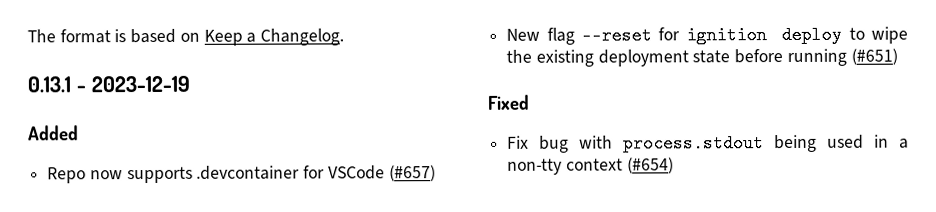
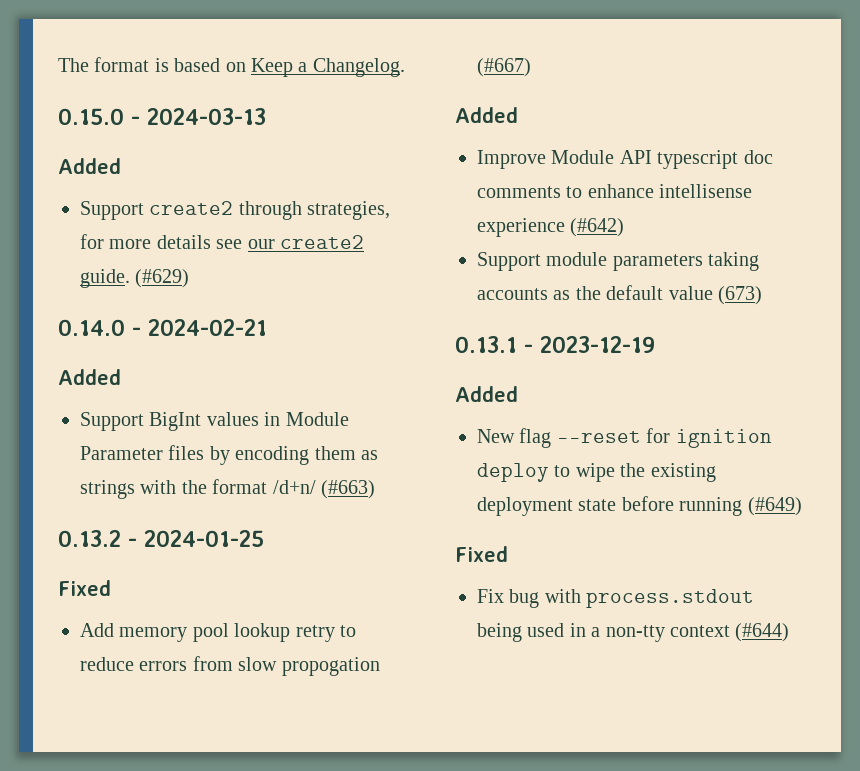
+ 0.15.0 - 2024-03-13
+ Added
+ Support create2 through strategies, for more details see our create2 guide. (#629)
+ 0.14.0 - 2024-02-21
+ Added
+ Support BigInt values in Module Parameter files by encoding them as strings with the format /d+n/ (#663)
+ 0.13.2 - 2024-01-25
+ Fixed
+ Add memory pool lookup retry to reduce errors from slow propogation (#667)
+ Added
+ Improve Module API typescript doc comments to enhance intellisense experience (#642)
+ Support module parameters taking accounts as the default value (673)
  0.13.1 - 2023-12-19
  Added
- Repo now supports .devcontainer for VSCode (#657)
- New flag --reset for ignition deploy to wipe the existing deployment state before running (#651)
+ New flag --reset for ignition deploy to wipe the existing deployment state before running (#649)
- Fix bug with process.stdout being used in a non-tty context (#654)
+ Fix bug with process.stdout being used in a non-tty context (#644)

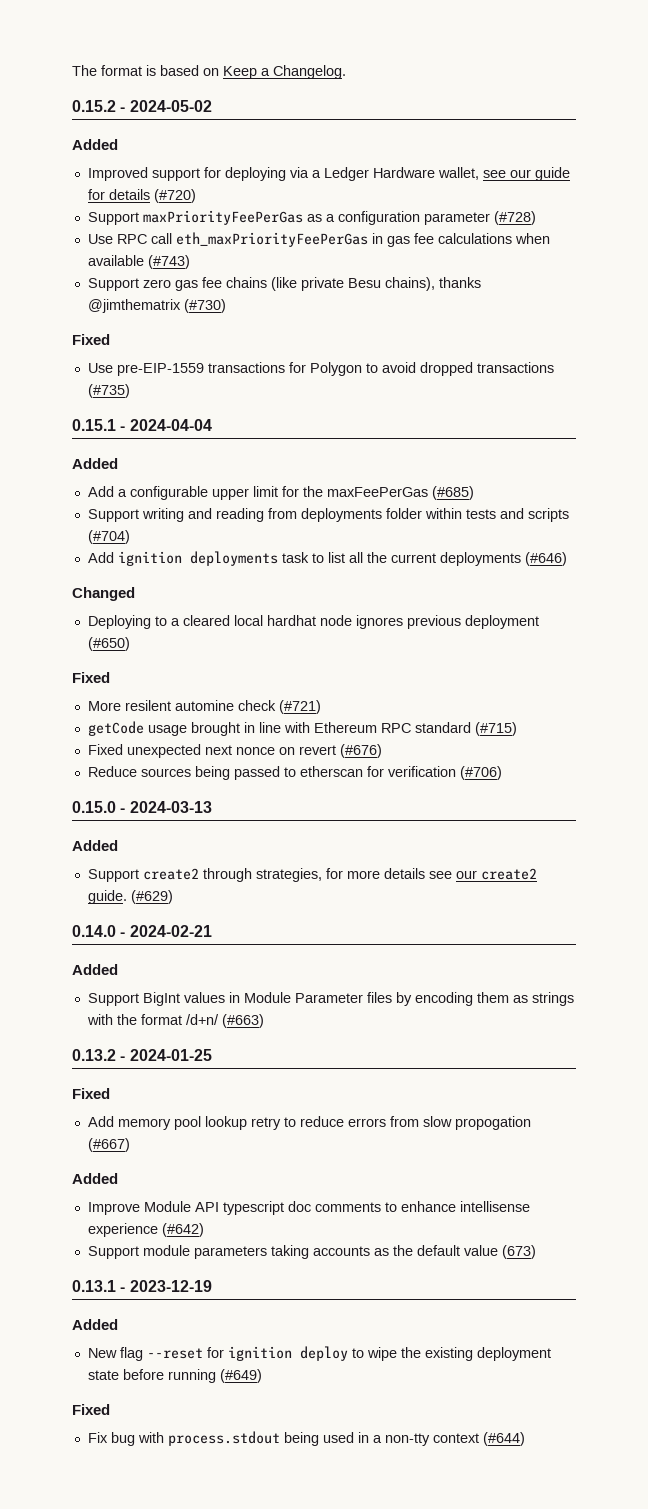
+ 0.15.2 - 2024-05-02
+ Added
+ Improved support for deploying via a Ledger Hardware wallet, see our guide for details (#720)
+ Support maxPriorityFeePerGas as a configuration parameter (#728)
+ Use RPC call eth_maxPriorityFeePerGas in gas fee calculations when available (#743)
+ Support zero gas fee chains (like private Besu chains), thanks @jimthematrix (#730)
+ Fixed
+ Use pre-EIP-1559 transactions for Polygon to avoid dropped transactions (#735)
+ 0.15.1 - 2024-04-04
+ Added
+ Add a configurable upper limit for the maxFeePerGas (#685)
+ Support writing and reading from deployments folder within tests and scripts (#704)
+ Add ignition deployments task to list all the current deployments (#646)
+ Changed
+ Deploying to a cleared local hardhat node ignores previous deployment (#650)
+ Fixed
+ More resilent automine check (#721)
+ getCode usage brought in line with Ethereum RPC standard (#715)
+ Fixed unexpected next nonce on revert (#676)
+ Reduce sources being passed to etherscan for verification (#706)

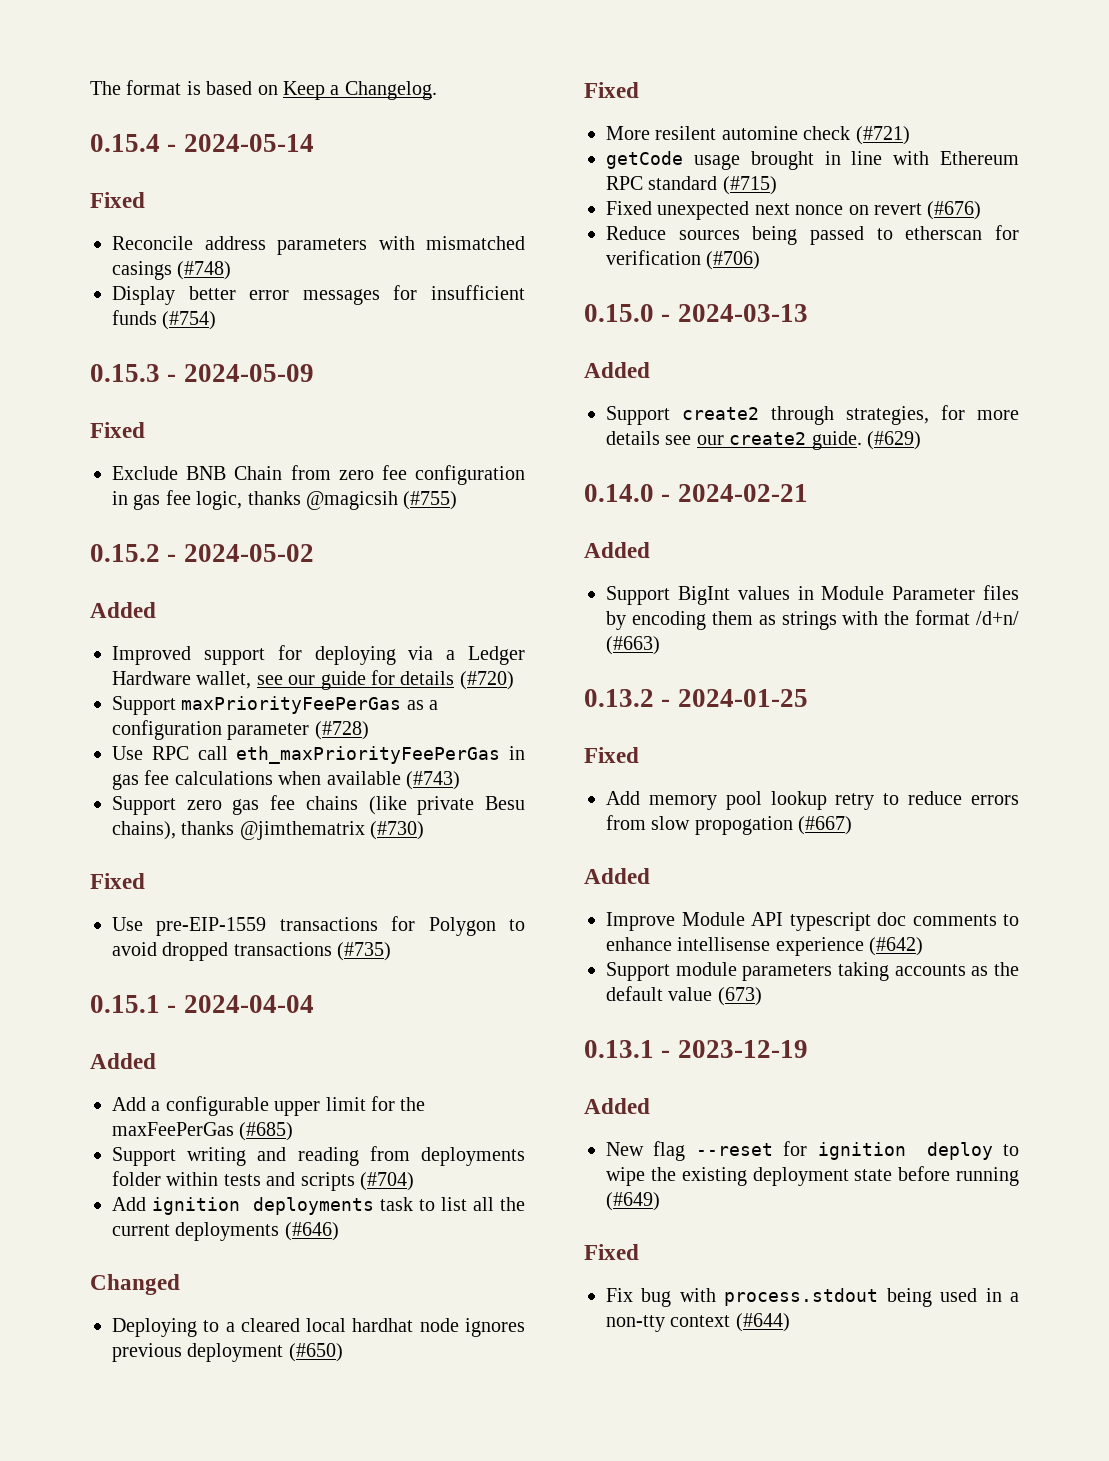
+ 0.15.4 - 2024-05-14
+ Fixed
+ Reconcile address parameters with mismatched casings (#748)
+ Display better error messages for insufficient funds (#754)
+ 0.15.3 - 2024-05-09
+ Fixed
+ Exclude BNB Chain from zero fee configuration in gas fee logic, thanks @magicsih (#755)

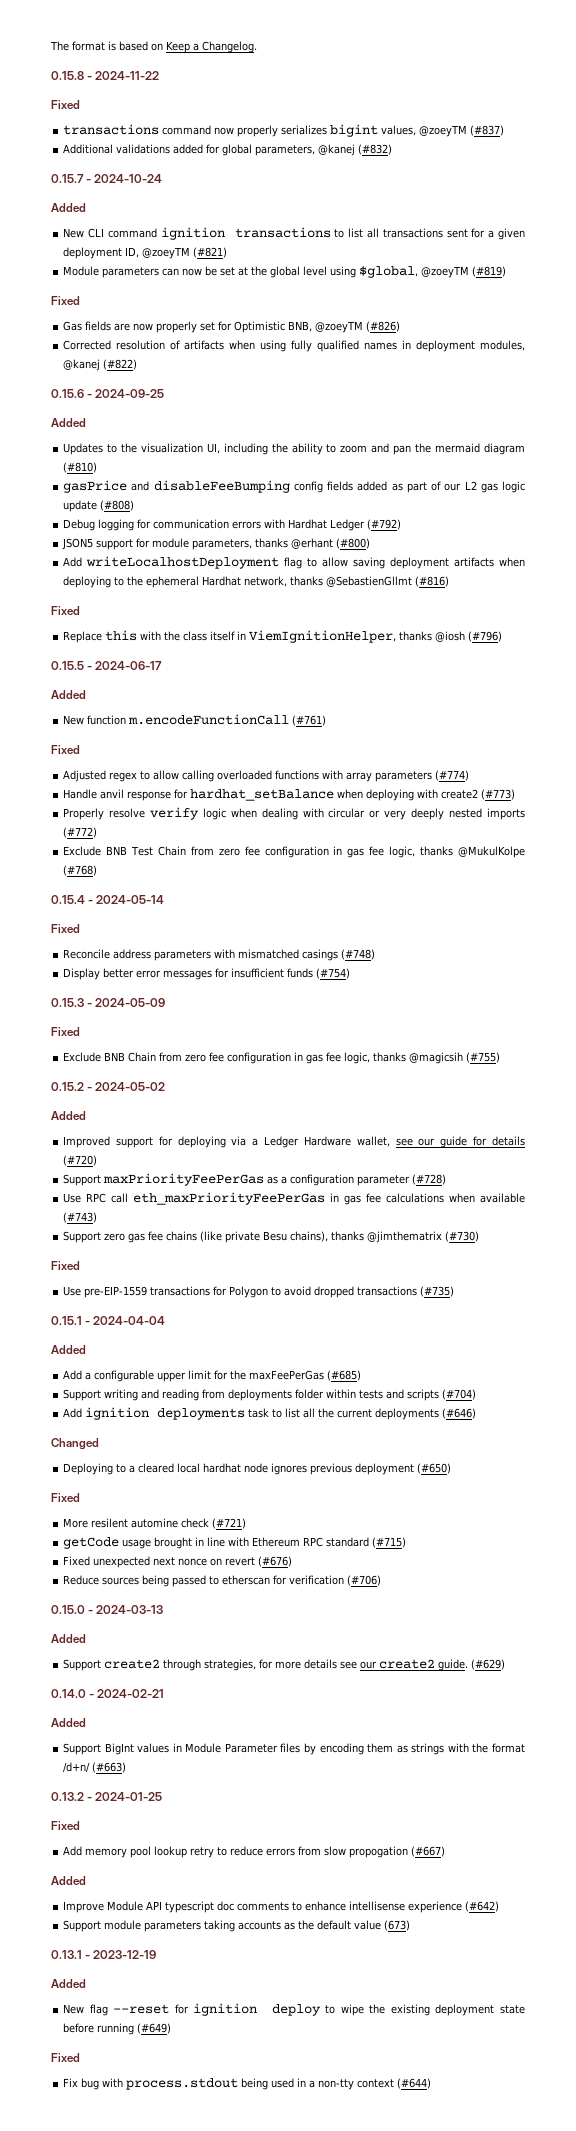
+ 0.15.8 - 2024-11-22
+ Fixed
+ transactions command now properly serializes bigint values, @zoeyTM (#837)
+ Additional validations added for global parameters, @kanej (#832)
+ 0.15.7 - 2024-10-24
+ Added
+ New CLI command ignition transactions to list all transactions sent for a given deployment ID, @zoeyTM (#821)
+ Module parameters can now be set at the global level using $global, @zoeyTM (#819)
+ Fixed
+ Gas fields are now properly set for Optimistic BNB, @zoeyTM (#826)
+ Corrected resolution of artifacts when using fully qualified names in deployment modules, @kanej (#822)
+ 0.15.6 - 2024-09-25
+ Added
+ Updates to the visualization UI, including the ability to zoom and pan the mermaid diagram (#810)
+ gasPrice and disableFeeBumping config fields added as part of our L2 gas logic update (#808)
+ Debug logging for communication errors with Hardhat Ledger (#792)
+ JSON5 support for module parameters, thanks @erhant (#800)
+ Add writeLocalhostDeployment flag to allow saving deployment artifacts when deploying to the ephemeral Hardhat network, thanks @SebastienGllmt (#816)
+ Fixed
+ Replace this with the class itself in ViemIgnitionHelper, thanks @iosh (#796)
+ 0.15.5 - 2024-06-17
+ Added
+ New function m.encodeFunctionCall (#761)
+ Fixed
+ Adjusted regex to allow calling overloaded functions with array parameters (#774)
+ Handle anvil response for hardhat_setBalance when deploying with create2 (#773)
+ Properly resolve verify logic when dealing with circular or very deeply nested imports (#772)
+ Exclude BNB Test Chain from zero fee configuration in gas fee logic, thanks @MukulKolpe (#768)

